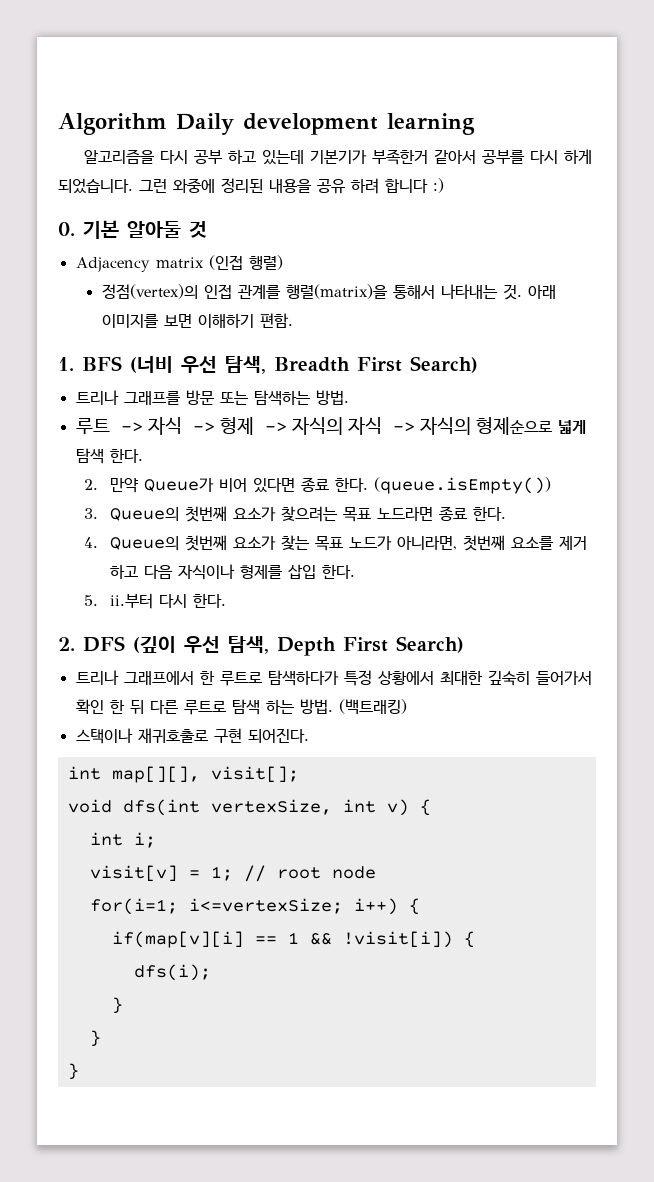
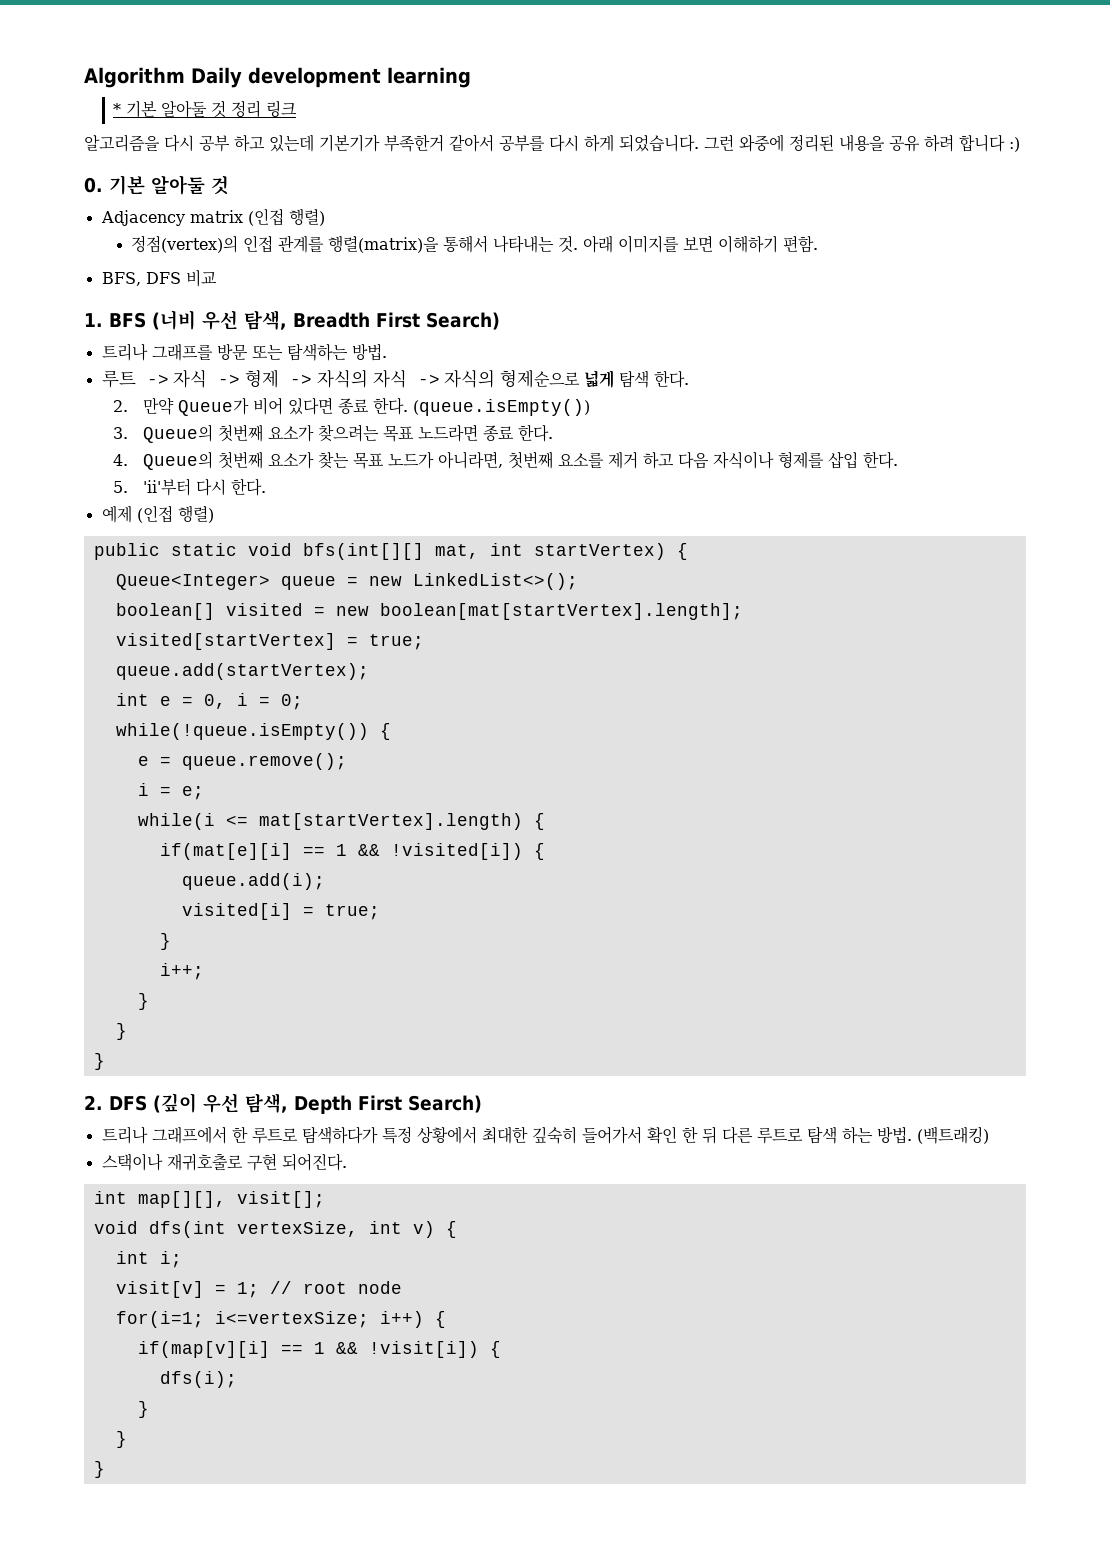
+ * 기본 알아둘 것 정리 링크
+ BFS, DFS 비교
- 5. ii.부터 다시 한다.
+ 5. 'ii'부터 다시 한다.
+ 예제 (인접 행렬)
+ public static void bfs(int[][] mat, int startVertex) {
+ Queue<Integer> queue = new LinkedList<>();
+ boolean[] visited = new boolean[mat[startVertex].length];
+ visited[startVertex] = true;
+ queue.add(startVertex);
+ int e = 0, i = 0;
+ while(!queue.isEmpty()) {
+ e = queue.remove();
+ i = e;
+ while(i <= mat[startVertex].length) {
+ if(mat[e][i] == 1 && !visited[i]) {
+ queue.add(i);
+ visited[i] = true;
+ }
+ i++;
+ }
+ }
+ }

